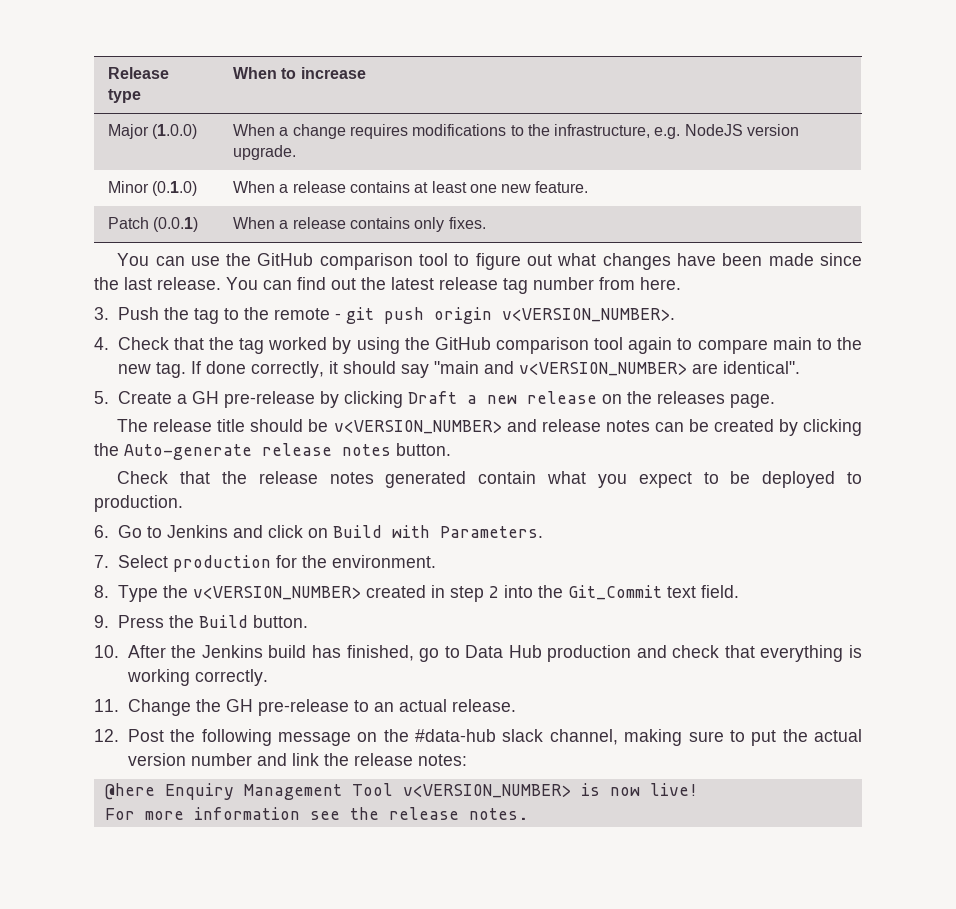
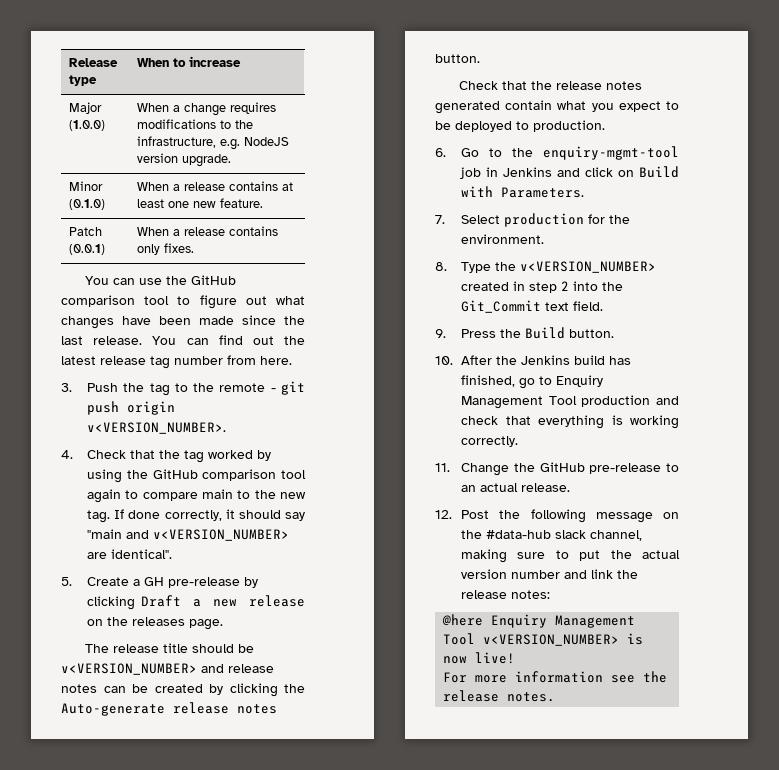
- 6. Go to Jenkins and click on Build with Parameters.
+ 6. Go to the enquiry-mgmt-tool job in Jenkins and click on Build with Parameters.
- 10. After the Jenkins build has finished, go to Data Hub production and check that everything is working correctly.
+ 10. After the Jenkins build has finished, go to Enquiry Management Tool production and check that everything is working correctly.
- 11. Change the GH pre-release to an actual release.
+ 11. Change the GitHub pre-release to an actual release.

